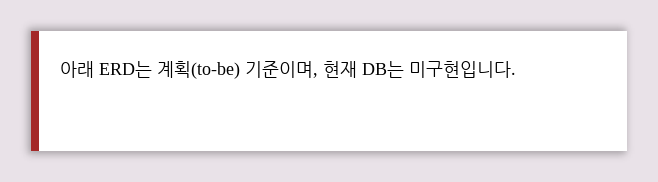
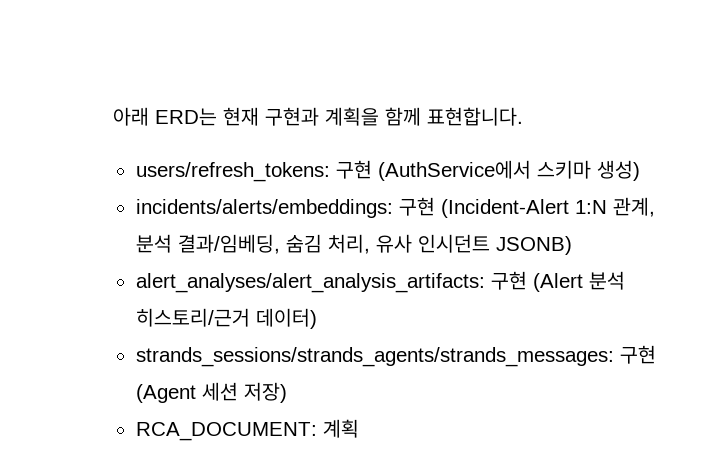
- 아래 ERD는 계획(to-be) 기준이며, 현재 DB는 미구현입니다.
+ 아래 ERD는 현재 구현과 계획을 함께 표현합니다.
+ users/refresh_tokens: 구현 (AuthService에서 스키마 생성)
+ incidents/alerts/embeddings: 구현 (Incident-Alert 1:N 관계, 분석 결과/임베딩, 숨김 처리, 유사 인시던트 JSONB)
+ alert_analyses/alert_analysis_artifacts: 구현 (Alert 분석 히스토리/근거 데이터)
+ strands_sessions/strands_agents/strands_messages: 구현 (Agent 세션 저장)
+ RCA_DOCUMENT: 계획

